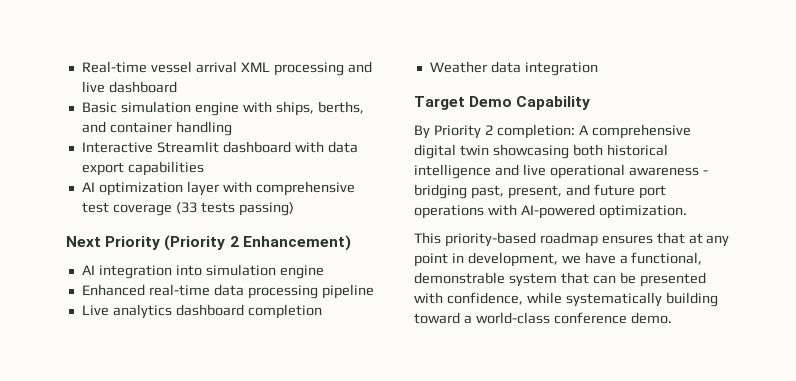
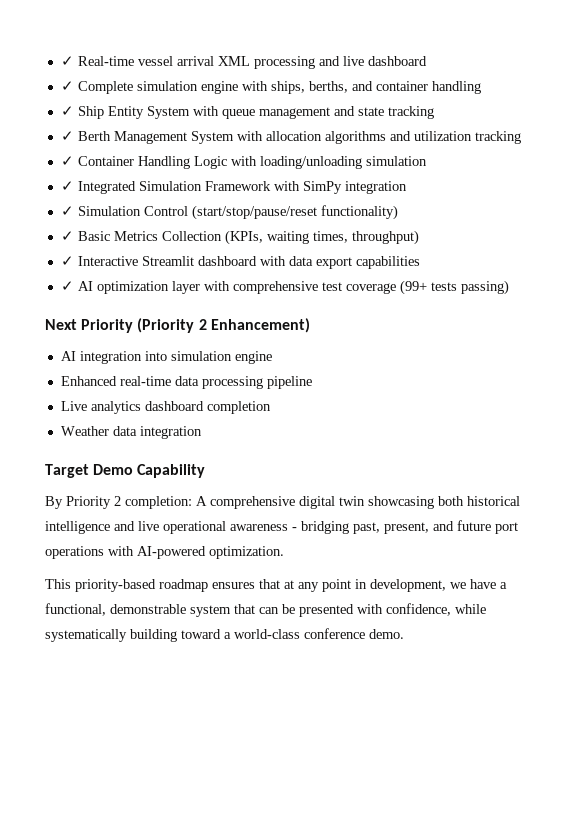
- Real-time vessel arrival XML processing and live dashboard
+ ✓ Real-time vessel arrival XML processing and live dashboard
- Basic simulation engine with ships, berths, and container handling
+ ✓ Complete simulation engine with ships, berths, and container handling
- Interactive Streamlit dashboard with data export capabilities
+ ✓ Ship Entity System with queue management and state tracking
+ ✓ Berth Management System with allocation algorithms and utilization tracking
+ ✓ Container Handling Logic with loading/unloading simulation
+ ✓ Integrated Simulation Framework with SimPy integration
+ ✓ Simulation Control (start/stop/pause/reset functionality)
+ ✓ Basic Metrics Collection (KPIs, waiting times, throughput)
+ ✓ Interactive Streamlit dashboard with data export capabilities
- AI optimization layer with comprehensive test coverage (33 tests passing)
+ ✓ AI optimization layer with comprehensive test coverage (99+ tests passing)

